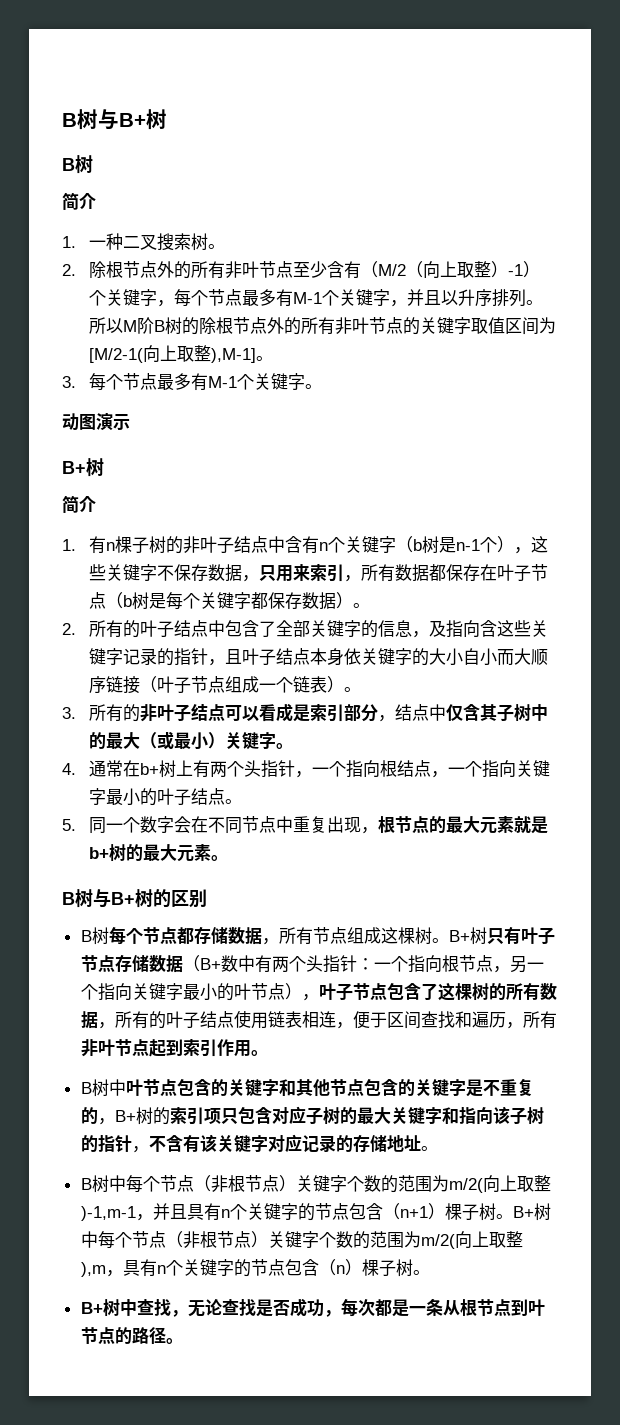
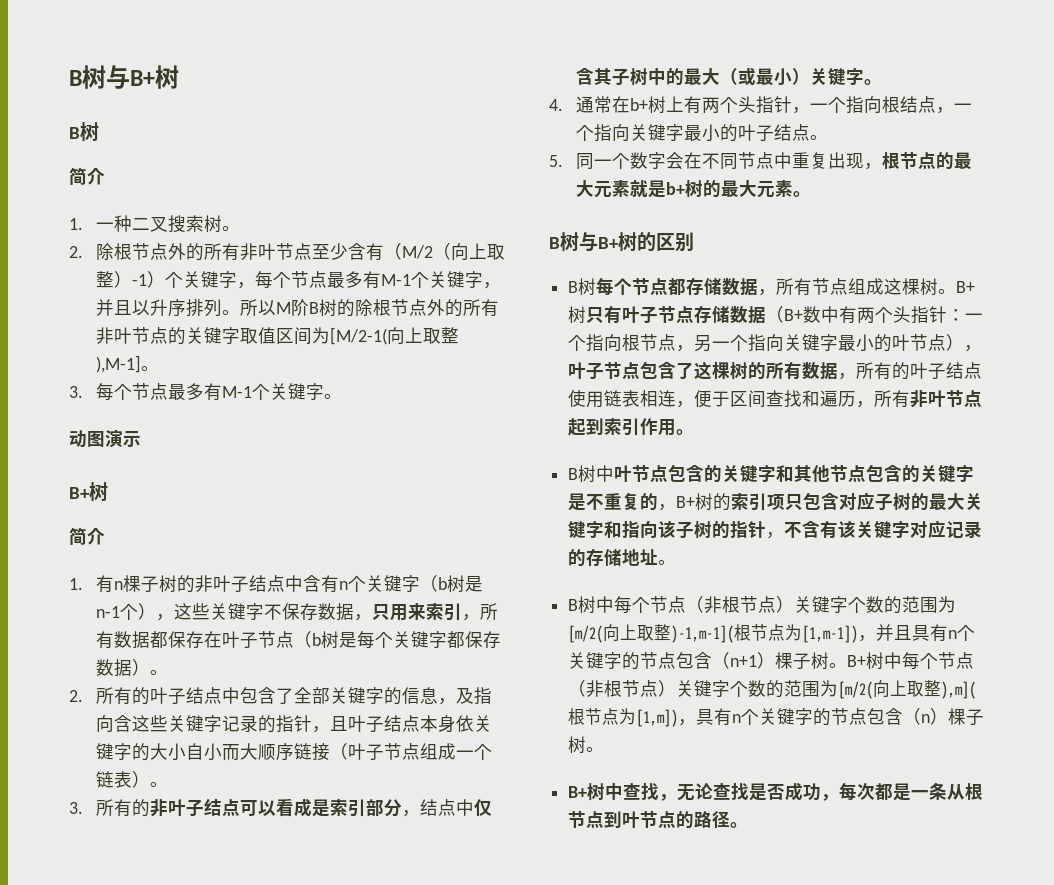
- B树中每个节点（非根节点）关键字个数的范围为m/2(向上取整)-1,m-1，并且具有n个关键字的节点包含（n+1）棵子树。
+ B树中每个节点（非根节点）关键字个数的范围为[m/2(向上取整)-1,m-1](根节点为[1,m-1])，并且具有n个关键字的节点包含（n+1）棵子树。
- B+树中每个节点（非根节点）关键字个数的范围为m/2(向上取整),m，具有n个关键字的节点包含（n）棵子树。
+ B+树中每个节点（非根节点）关键字个数的范围为[m/2(向上取整),m](根节点为[1,m])，具有n个关键字的节点包含（n）棵子树。

